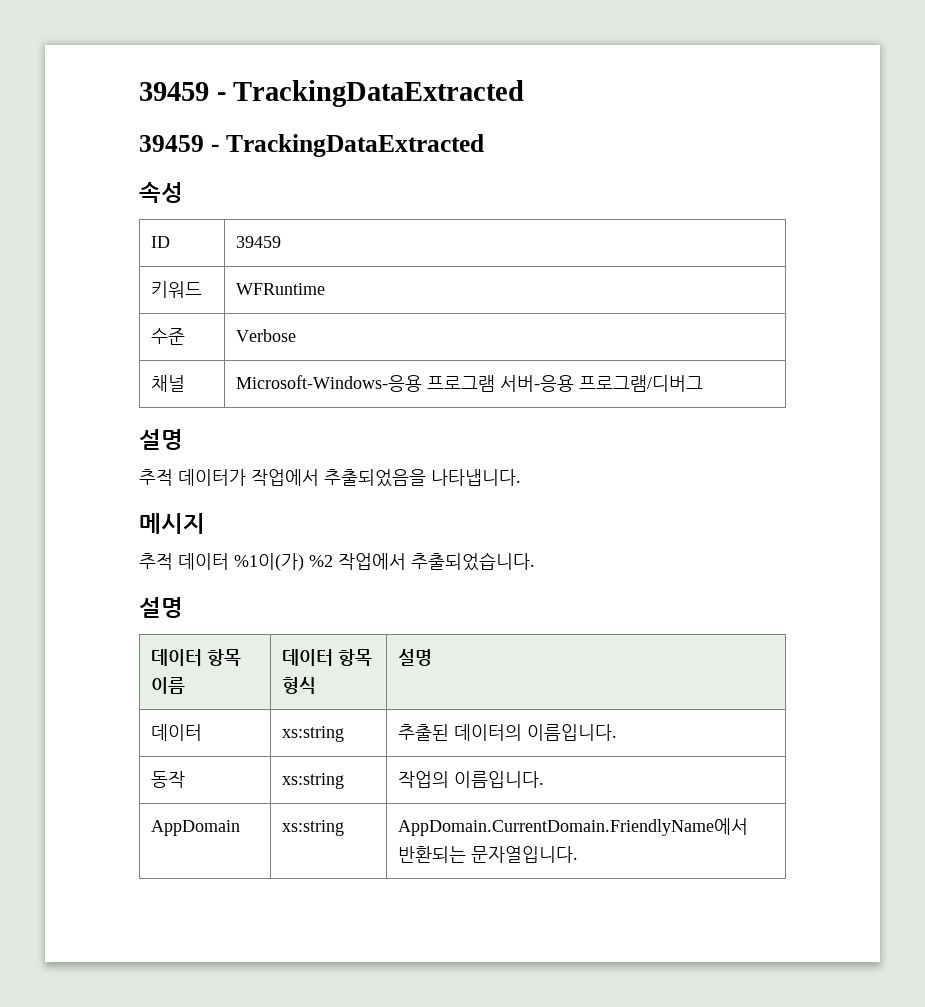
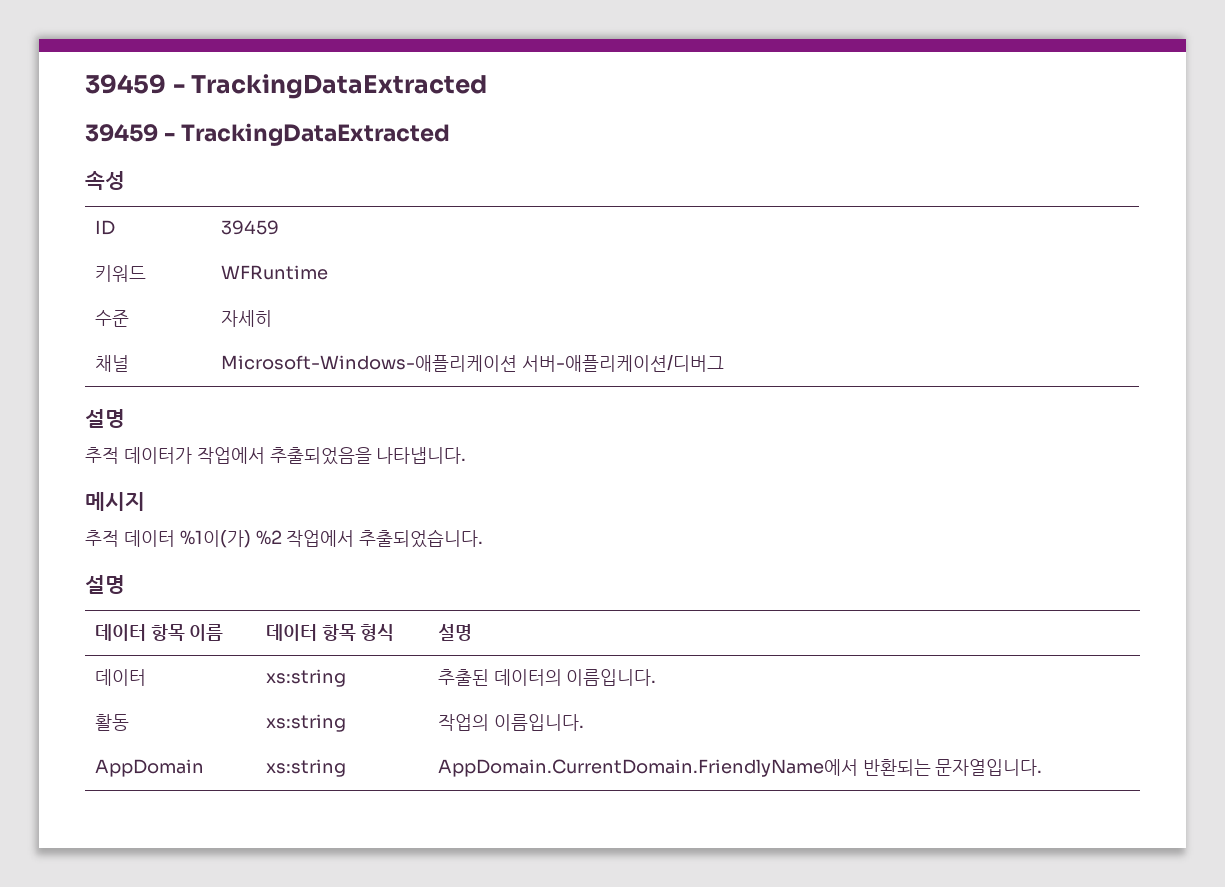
- 수준 | Verbose
+ 수준 | 자세히
- 채널 | Microsoft-Windows-응용 프로그램 서버-응용 프로그램/디버그
+ 채널 | Microsoft-Windows-애플리케이션 서버-애플리케이션/디버그
- 동작 | xs:string | 작업의 이름입니다.
+ 활동 | xs:string | 작업의 이름입니다.

